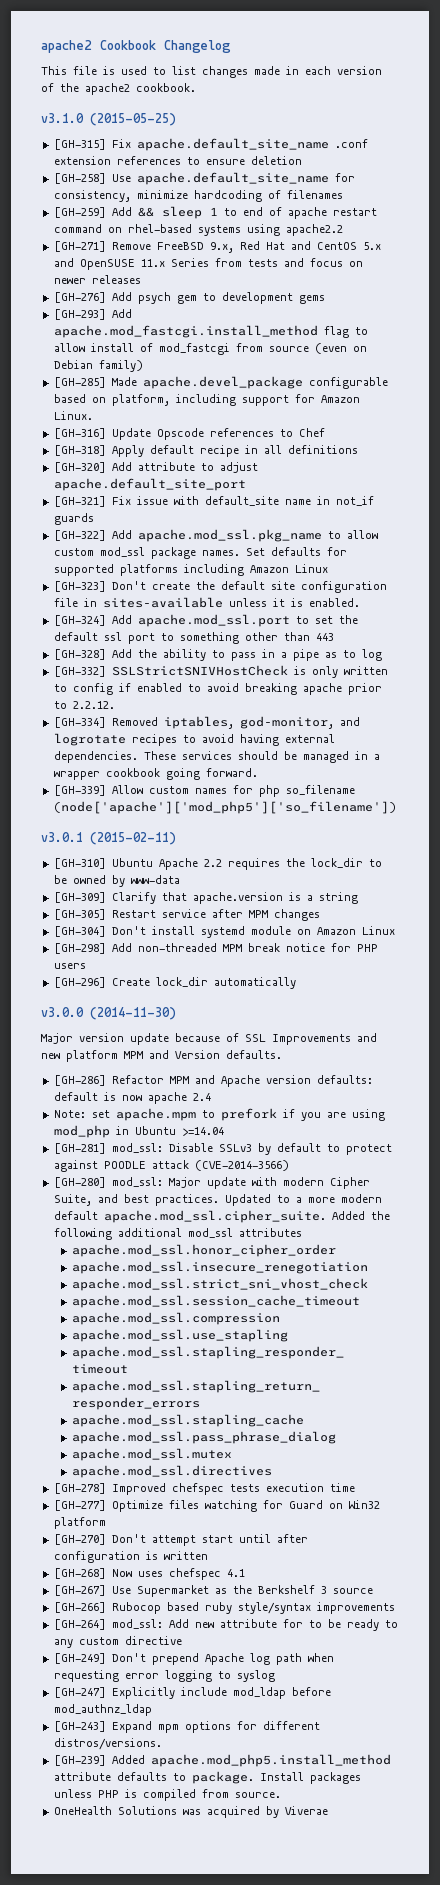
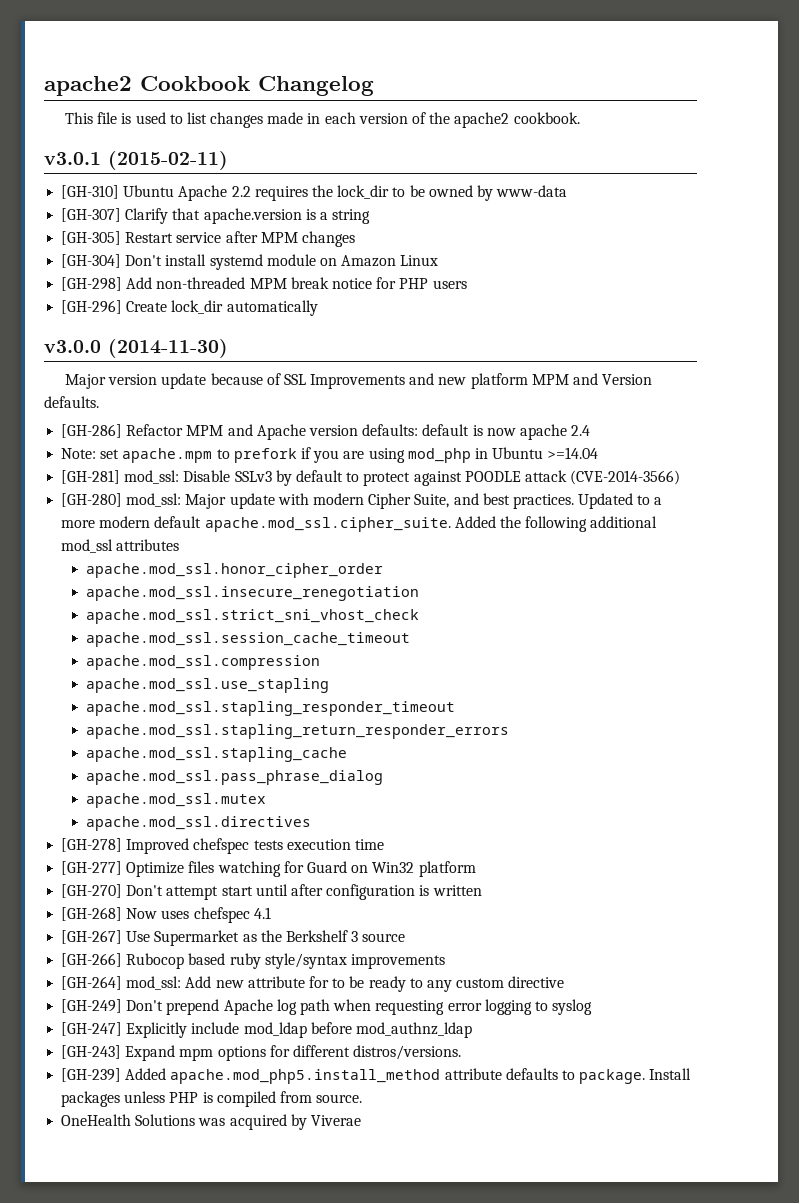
- v3.1.0 (2015-05-25)
- [GH-315] Fix apache.default_site_name .conf extension references to ensure deletion
- [GH-258] Use apache.default_site_name for consistency, minimize hardcoding of filenames
- [GH-259] Add && sleep 1 to end of apache restart command on rhel-based systems using apache2.2
- [GH-271] Remove FreeBSD 9.x, Red Hat and CentOS 5.x and OpenSUSE 11.x Series from tests and focus on newer releases
- [GH-276] Add psych gem to development gems
- [GH-293] Add apache.mod_fastcgi.install_method flag to allow install of mod_fastcgi from source (even on Debian family)
- [GH-285] Made apache.devel_package configurable based on platform, including support for Amazon Linux.
- [GH-316] Update Opscode references to Chef
- [GH-318] Apply default recipe in all definitions
- [GH-320] Add attribute to adjust apache.default_site_port
- [GH-321] Fix issue with default_site name in not_if guards
- [GH-322] Add apache.mod_ssl.pkg_name to allow custom mod_ssl package names. Set defaults for supported platforms including Amazon Linux
- [GH-323] Don't create the default site configuration file in sites-available unless it is enabled.
- [GH-324] Add apache.mod_ssl.port to set the default ssl port to something other than 443
- [GH-328] Add the ability to pass in a pipe as to log
- [GH-332] SSLStrictSNIVHostCheck is only written to config if enabled to avoid breaking apache prior to 2.2.12.
- [GH-334] Removed iptables, god-monitor, and logrotate recipes to avoid having external dependencies. These services should be managed in a wrapper cookbook going forward.
- [GH-339] Allow custom names for php so_filename (node['apache']['mod_php5']['so_filename'])
- [GH-309] Clarify that apache.version is a string
+ [GH-307] Clarify that apache.version is a string

